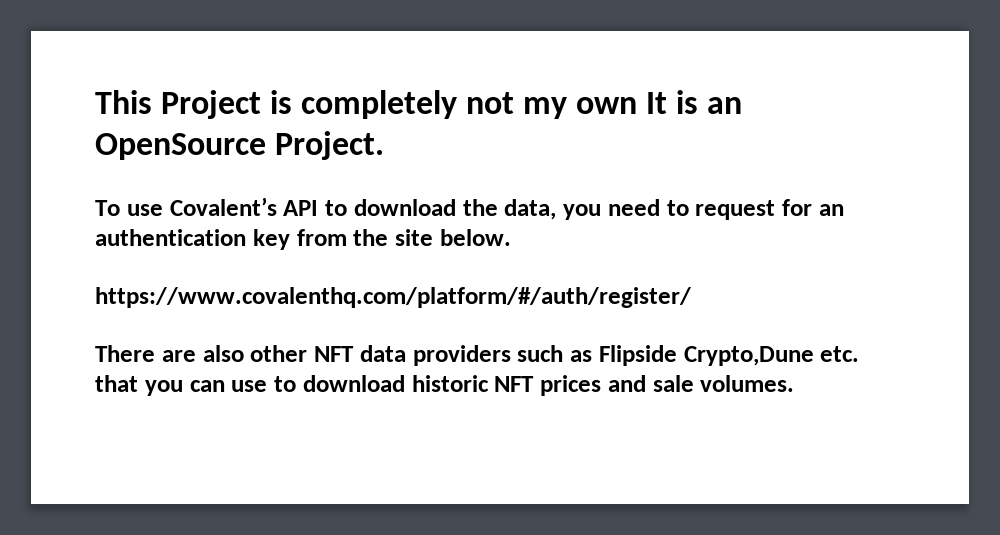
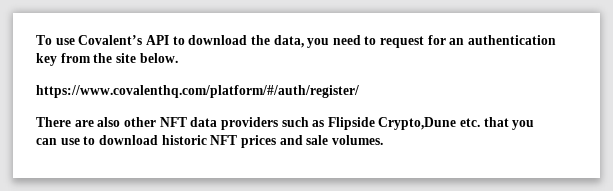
- This Project is completely not my own It is an OpenSource Project.

